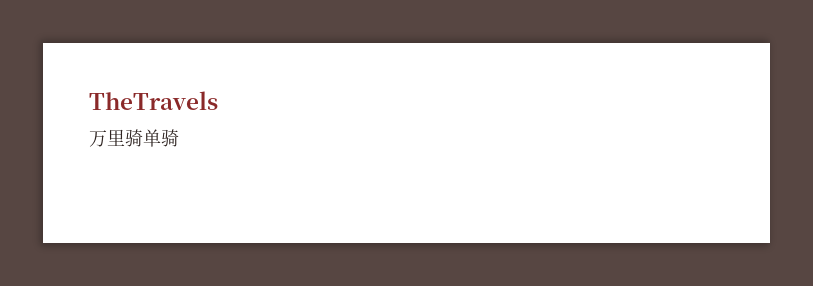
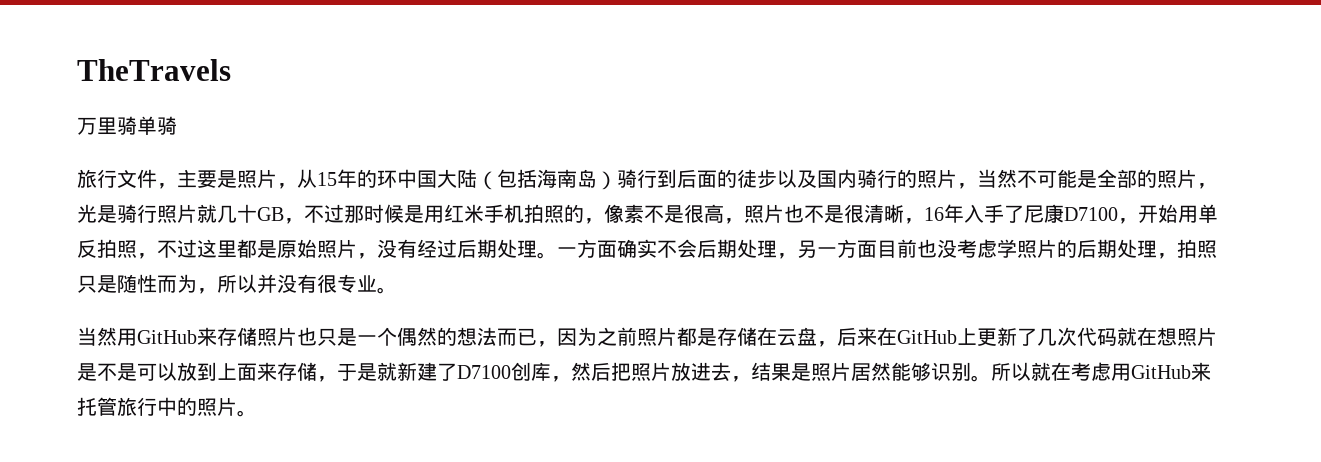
+ 旅行文件，主要是照片，从15年的环中国大陆（包括海南岛）骑行到后面的徒步以及国内骑行的照片，当然不可能是全部的照片，光是骑行照片就几十GB，不过那时候是用红米手机拍照的，像素不是很高，照片也不是很清晰，16年入手了尼康D7100，开始用单反拍照，不过这里都是原始照片，没有经过后期处理。一方面确实不会后期处理，另一方面目前也没考虑学照片的后期处理，拍照只是随性而为，所以并没有很专业。
+ 当然用GitHub来存储照片也只是一个偶然的想法而已，因为之前照片都是存储在云盘，后来在GitHub上更新了几次代码就在想照片是不是可以放到上面来存储，于是就新建了D7100创库，然后把照片放进去，结果是照片居然能够识别。所以就在考虑用GitHub来托管旅行中的照片。

